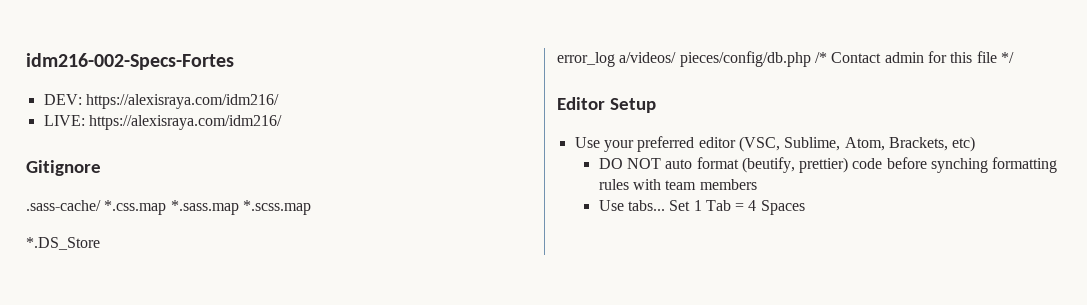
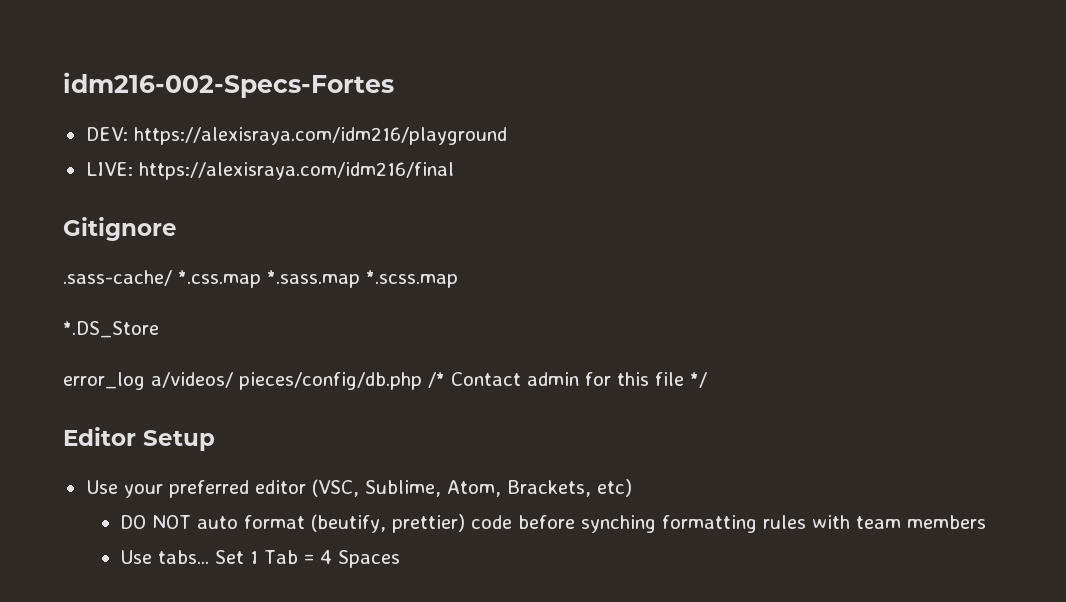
- DEV: https://alexisraya.com/idm216/
+ DEV: https://alexisraya.com/idm216/playground
- LIVE: https://alexisraya.com/idm216/
+ LIVE: https://alexisraya.com/idm216/final

